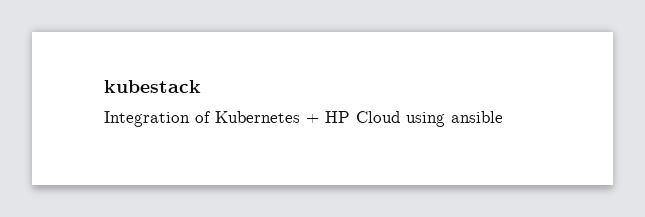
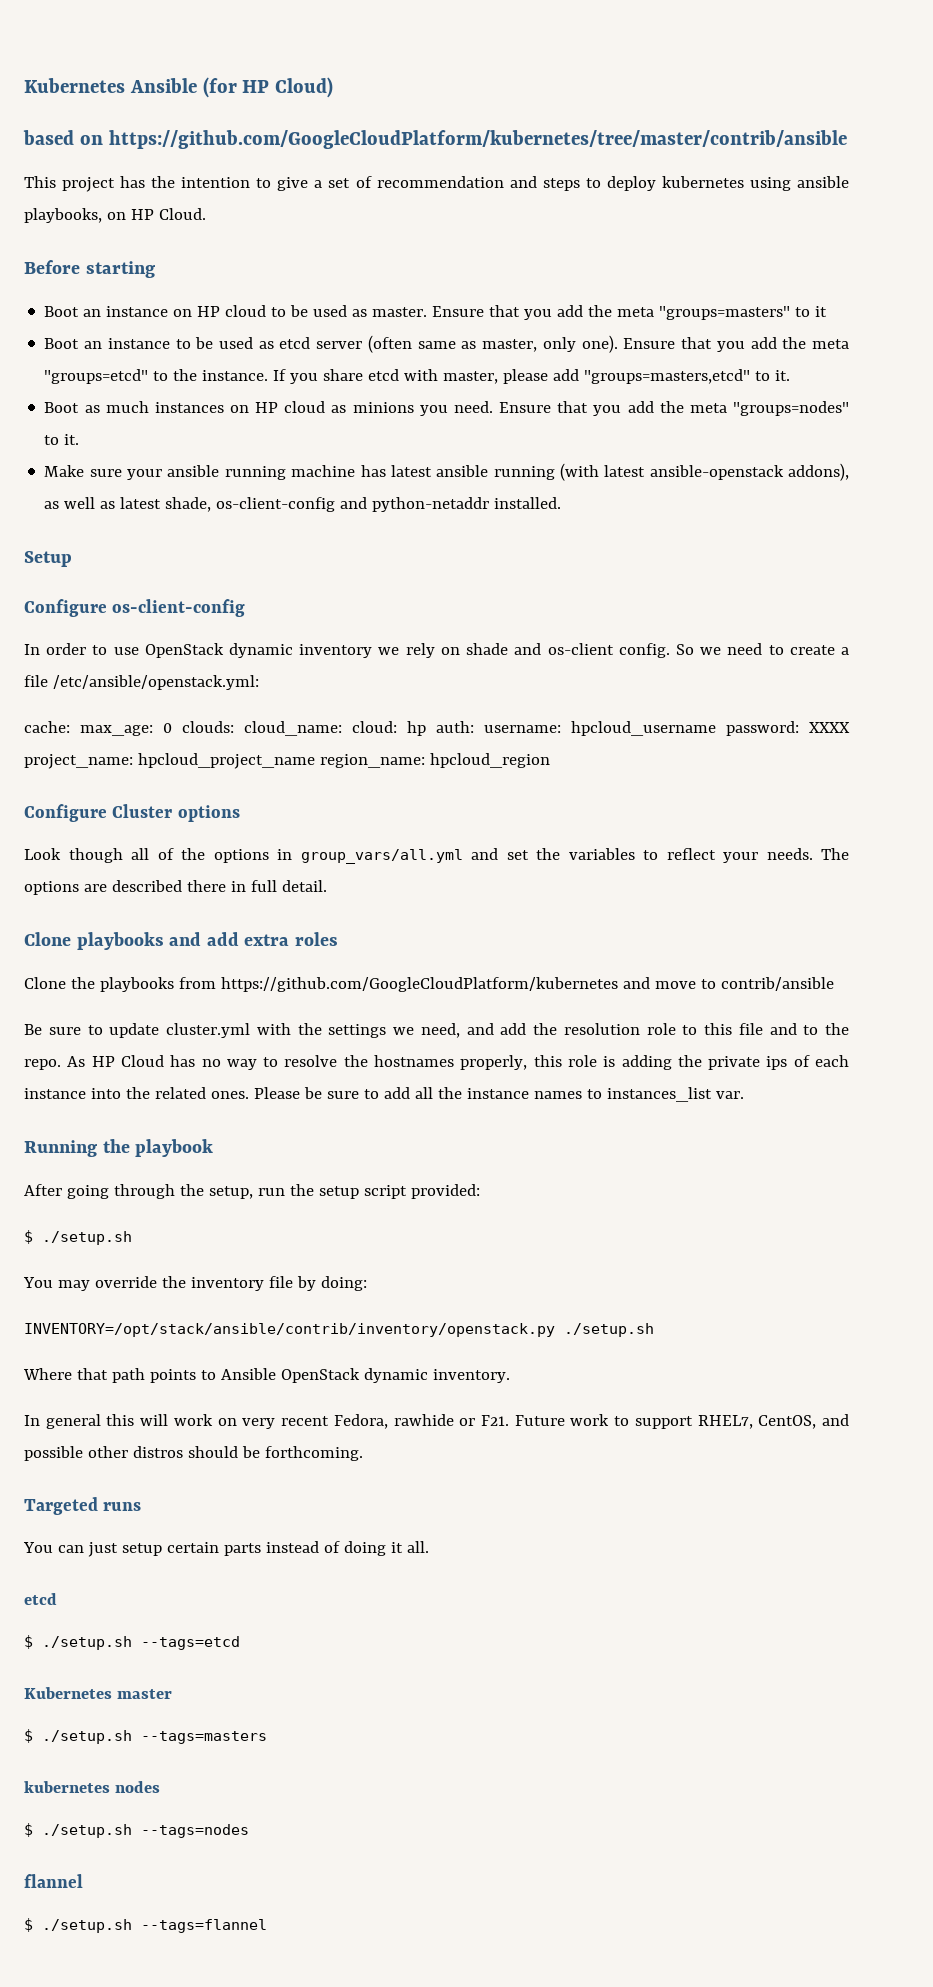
- kubestack
- Integration of Kubernetes + HP Cloud using ansible
+ Kubernetes Ansible (for HP Cloud)
+ based on https://github.com/GoogleCloudPlatform/kubernetes/tree/master/contrib/ansible
+ This project has the intention to give a set of recommendation and steps to deploy kubernetes using ansible playbooks, on HP Cloud.
+ Before starting
+ Boot an instance on HP cloud to be used as master. Ensure that you add the meta "groups=masters" to it
+ Boot an instance to be used as etcd server (often same as master, only one). Ensure that you add the meta "groups=etcd" to the instance. If you share etcd with master, please add "groups=masters,etcd" to it.
+ Boot as much instances on HP cloud as minions you need. Ensure that you add the meta "groups=nodes" to it.
+ Make sure your ansible running machine has latest ansible running (with latest ansible-openstack addons), as well as latest shade, os-client-config and python-netaddr installed.
+ Setup
+ Configure os-client-config
+ In order to use OpenStack dynamic inventory we rely on shade and os-client config. So we need to create a file /etc/ansible/openstack.yml:
+ cache: max_age: 0 clouds: cloud_name: cloud: hp auth: username: hpcloud_username password: XXXX project_name: hpcloud_project_name region_name: hpcloud_region
+ Configure Cluster options
+ Look though all of the options in group_vars/all.yml and set the variables to reflect your needs. The options are described there in full detail.
+ Clone playbooks and add extra roles
+ Clone the playbooks from https://github.com/GoogleCloudPlatform/kubernetes and move to contrib/ansible
+ Be sure to update cluster.yml with the settings we need, and add the resolution role to this file and to the repo. As HP Cloud has no way to resolve the hostnames properly, this role is adding the private ips of each instance into the related ones. Please be sure to add all the instance names to instances_list var.
+ Running the playbook
+ After going through the setup, run the setup script provided:
+ $ ./setup.sh
+ You may override the inventory file by doing:
+ INVENTORY=/opt/stack/ansible/contrib/inventory/openstack.py ./setup.sh
+ Where that path points to Ansible OpenStack dynamic inventory.
+ In general this will work on very recent Fedora, rawhide or F21. Future work to support RHEL7, CentOS, and possible other distros should be forthcoming.
+ Targeted runs
+ You can just setup certain parts instead of doing it all.
+ etcd
+ $ ./setup.sh --tags=etcd
+ Kubernetes master
+ $ ./setup.sh --tags=masters
+ kubernetes nodes
+ $ ./setup.sh --tags=nodes
+ flannel
+ $ ./setup.sh --tags=flannel

